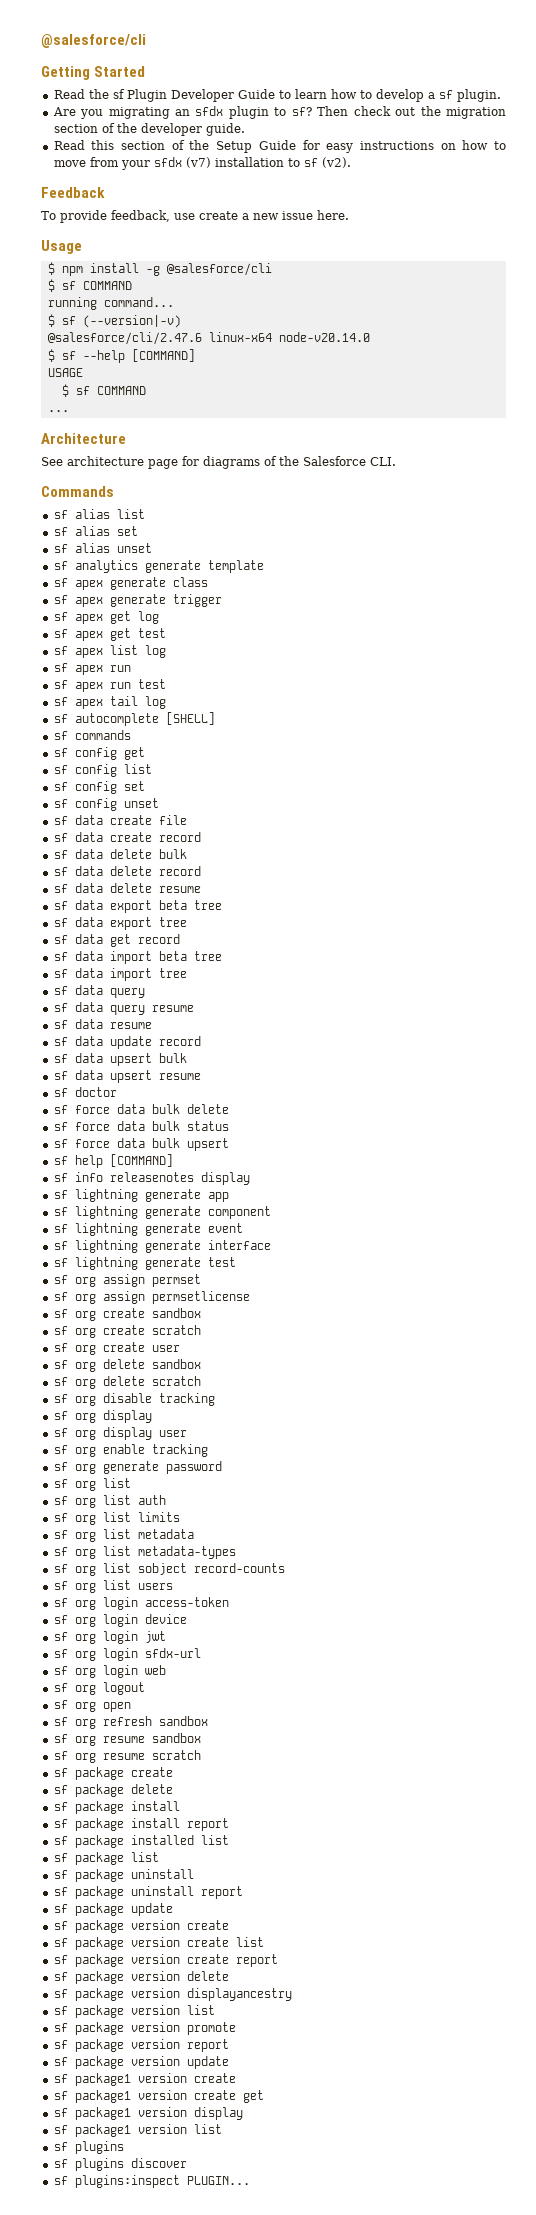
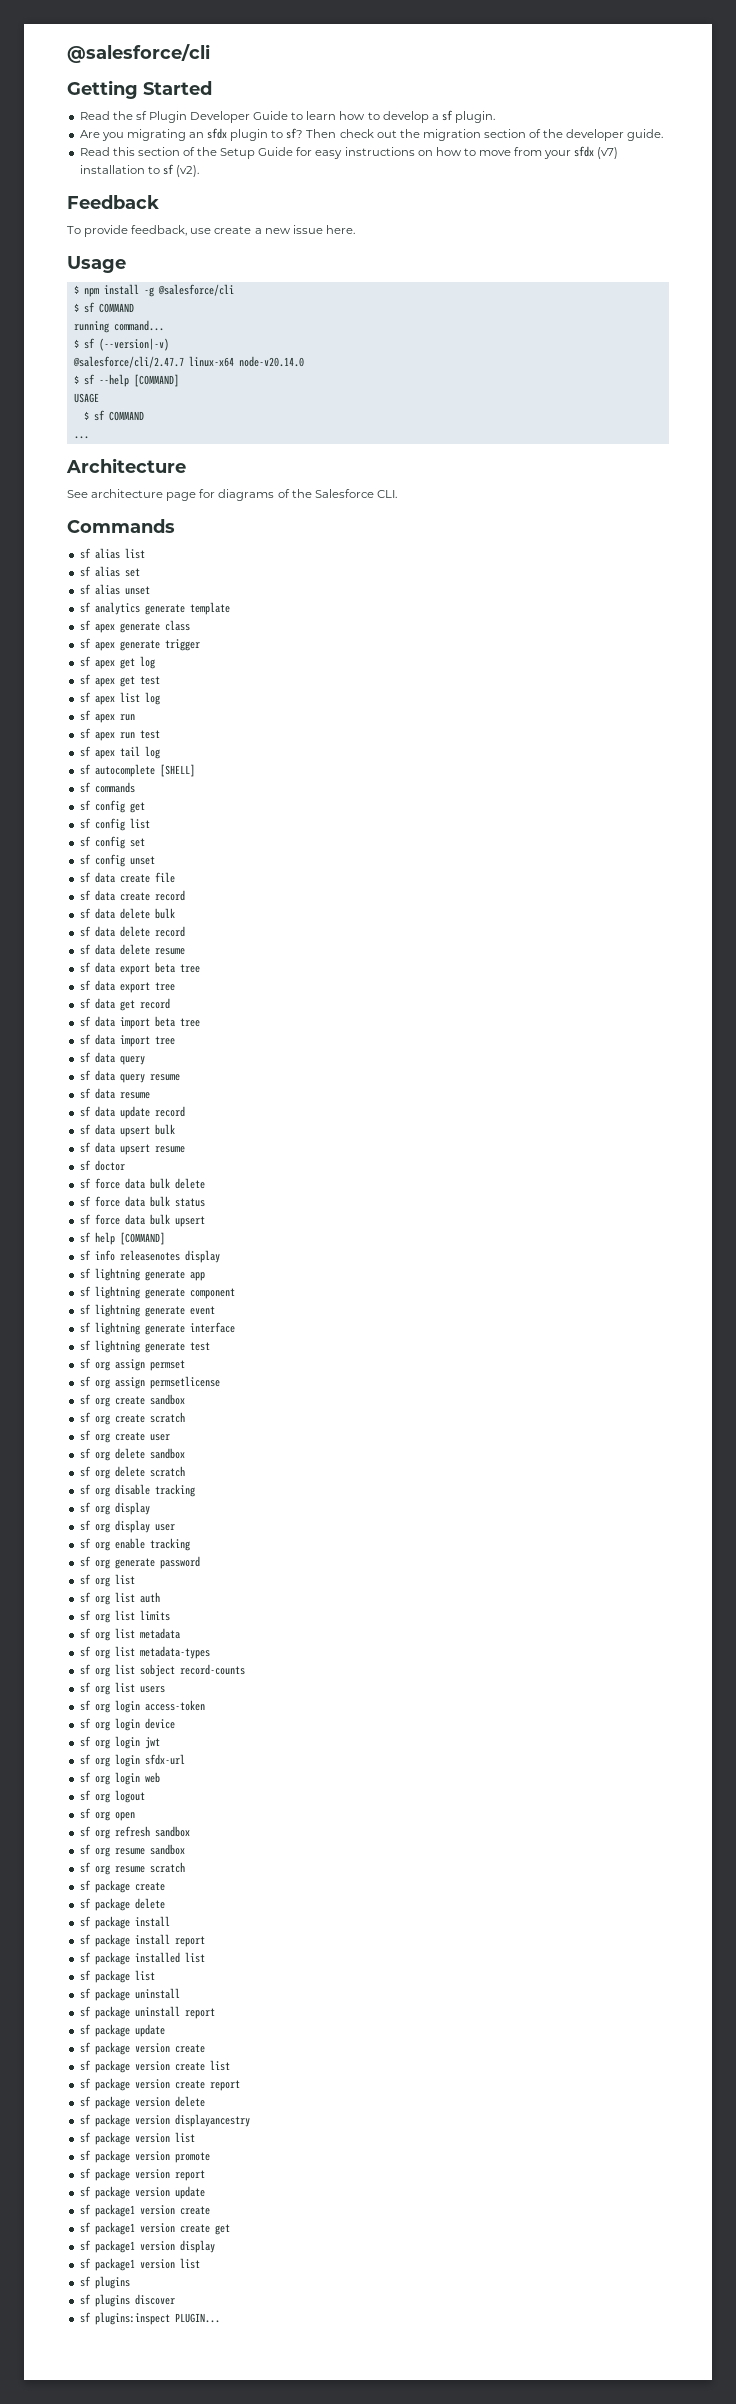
- @salesforce/cli/2.47.6 linux-x64 node-v20.14.0
+ @salesforce/cli/2.47.7 linux-x64 node-v20.14.0

